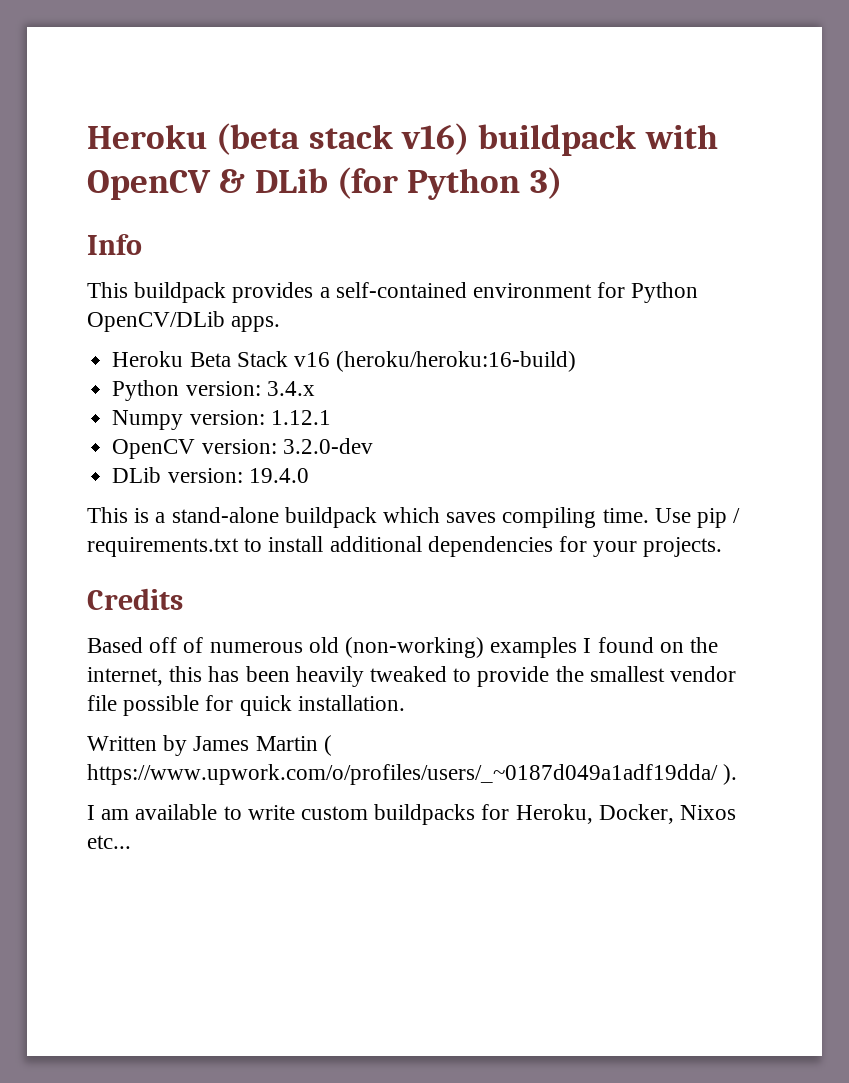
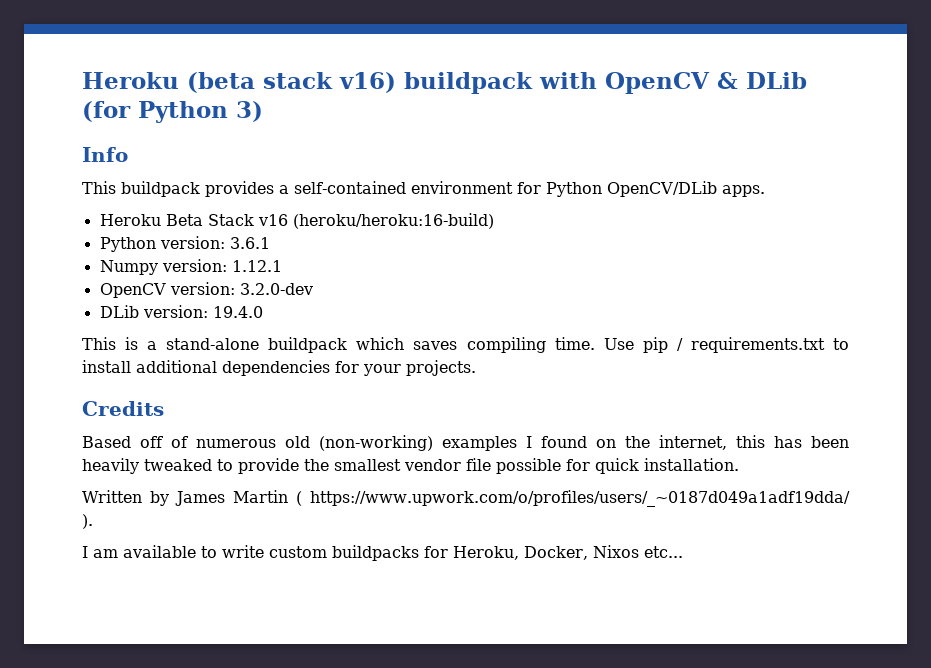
- Python version: 3.4.x
+ Python version: 3.6.1

